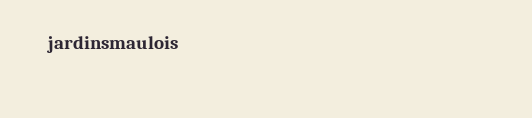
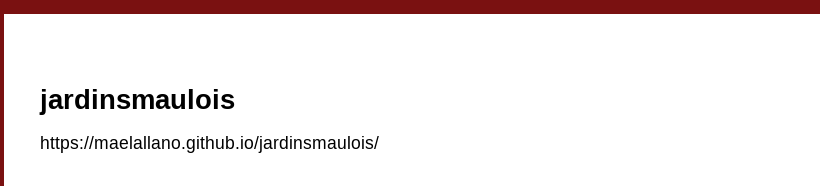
+ https://maelallano.github.io/jardinsmaulois/

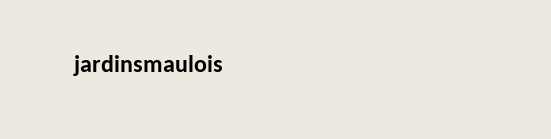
- https://maelallano.github.io/jardinsmaulois/

